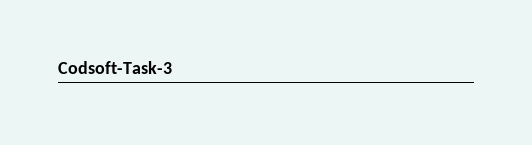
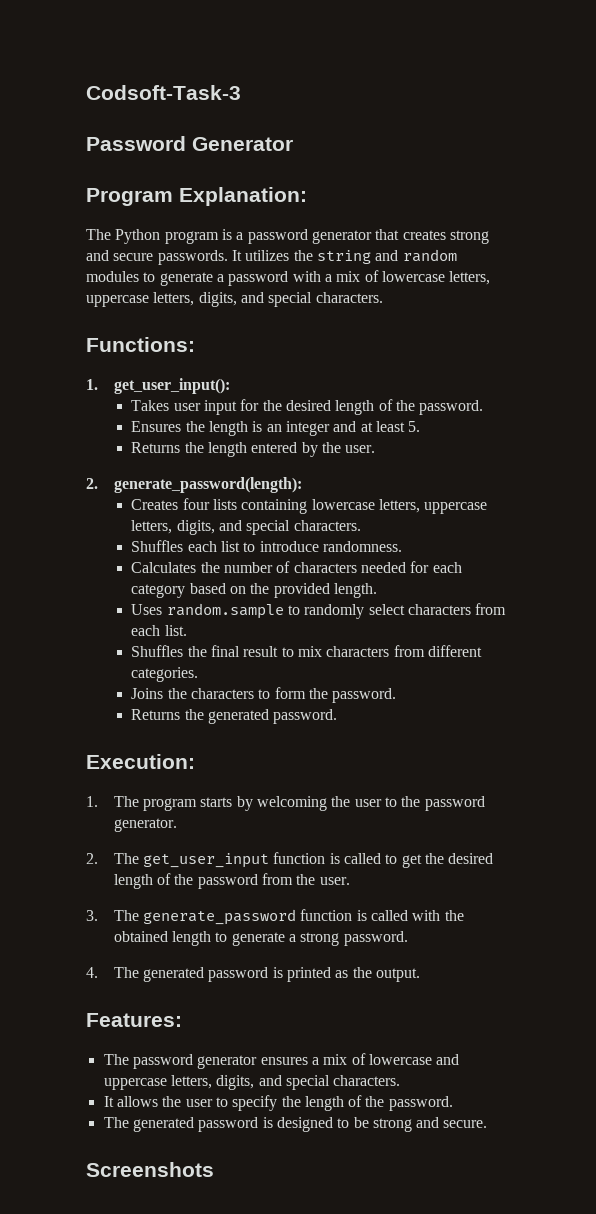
+ Password Generator
+ Program Explanation:
+ The Python program is a password generator that creates strong and secure passwords. It utilizes the string and random modules to generate a password with a mix of lowercase letters, uppercase letters, digits, and special characters.
+ Functions:
+ 1. get_user_input():
+ Takes user input for the desired length of the password.
+ Ensures the length is an integer and at least 5.
+ Returns the length entered by the user.
+ 2. generate_password(length):
+ Creates four lists containing lowercase letters, uppercase letters, digits, and special characters.
+ Shuffles each list to introduce randomness.
+ Calculates the number of characters needed for each category based on the provided length.
+ Uses random.sample to randomly select characters from each list.
+ Shuffles the final result to mix characters from different categories.
+ Joins the characters to form the password.
+ Returns the generated password.
+ Execution:
+ 1. The program starts by welcoming the user to the password generator.
+ 2. The get_user_input function is called to get the desired length of the password from the user.
+ 3. The generate_password function is called with the obtained length to generate a strong password.
+ 4. The generated password is printed as the output.
+ Features:
+ The password generator ensures a mix of lowercase and uppercase letters, digits, and special characters.
+ It allows the user to specify the length of the password.
+ The generated password is designed to be strong and secure.
+ Screenshots

